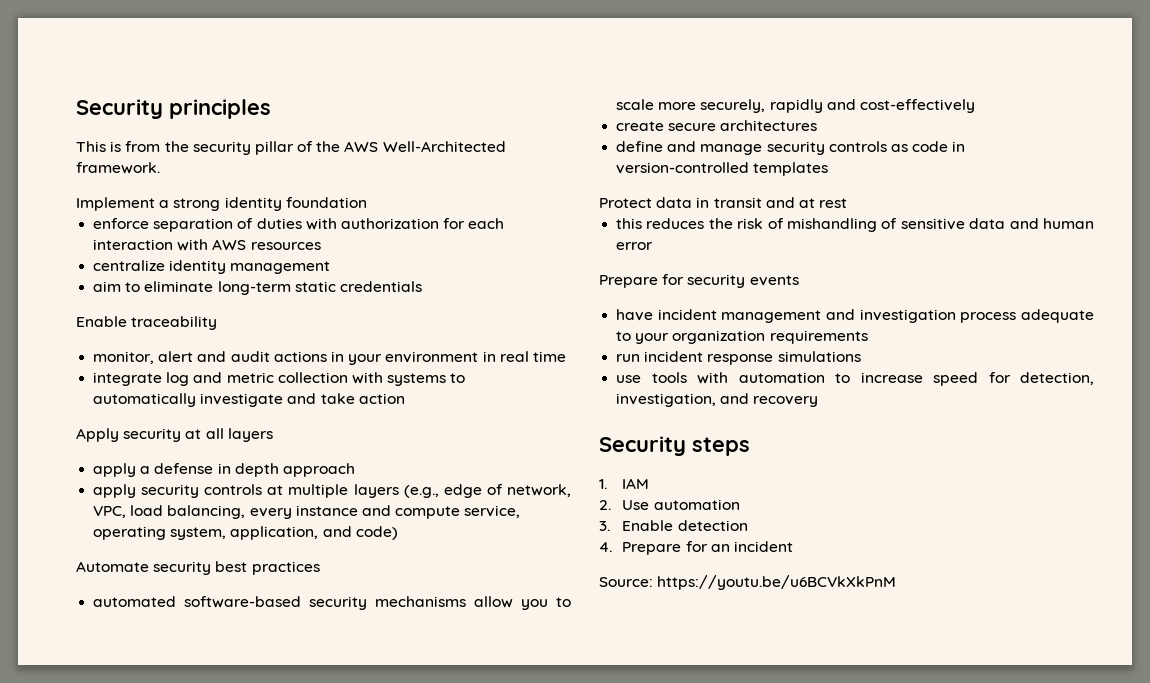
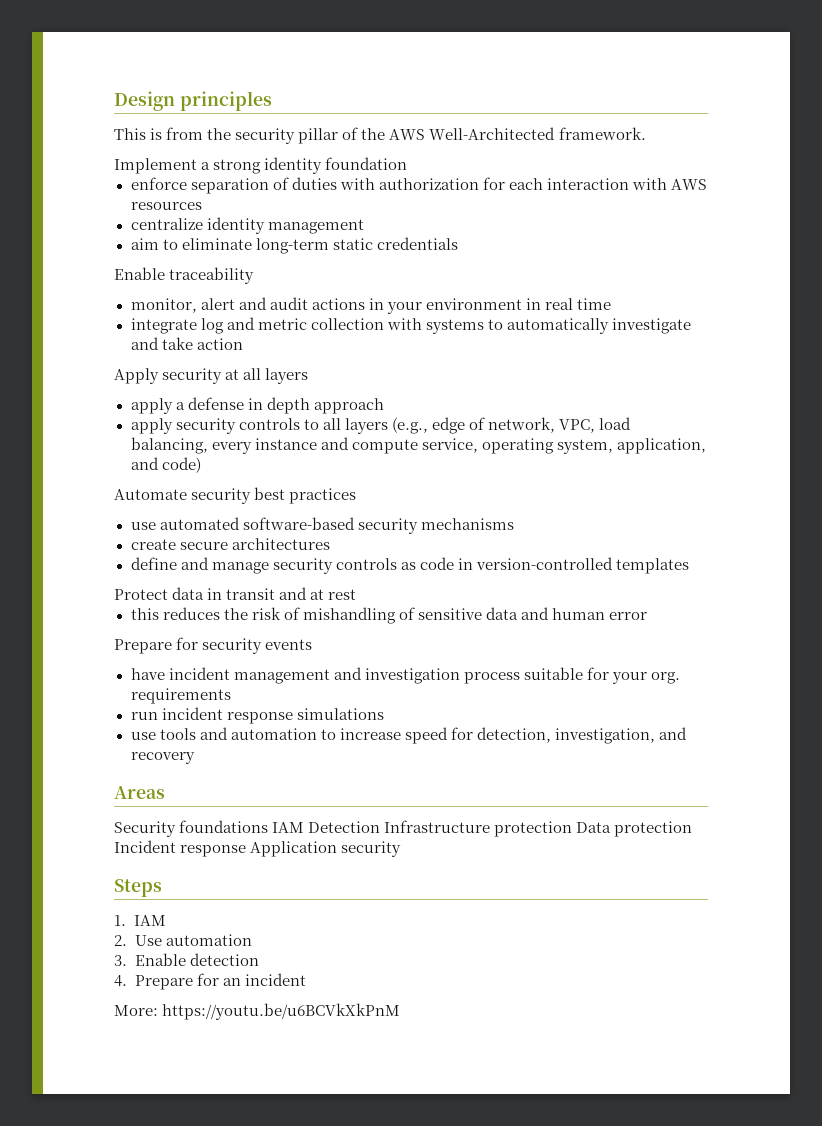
- Security principles
+ Design principles
- apply security controls at multiple layers (e.g., edge of network, VPC, load balancing, every instance and compute service, operating system, application, and code)
+ apply security controls to all layers (e.g., edge of network, VPC, load balancing, every instance and compute service, operating system, application, and code)
- automated software-based security mechanisms allow you to scale more securely, rapidly and cost-effectively
+ use automated software-based security mechanisms
- have incident management and investigation process adequate to your organization requirements
+ have incident management and investigation process suitable for your org. requirements
- use tools with automation to increase speed for detection, investigation, and recovery
+ use tools and automation to increase speed for detection, investigation, and recovery
- Security steps
+ Areas
+ Security foundations IAM Detection Infrastructure protection Data protection Incident response Application security
+ Steps
- Source: https://youtu.be/u6BCVkXkPnM
+ More: https://youtu.be/u6BCVkXkPnM

